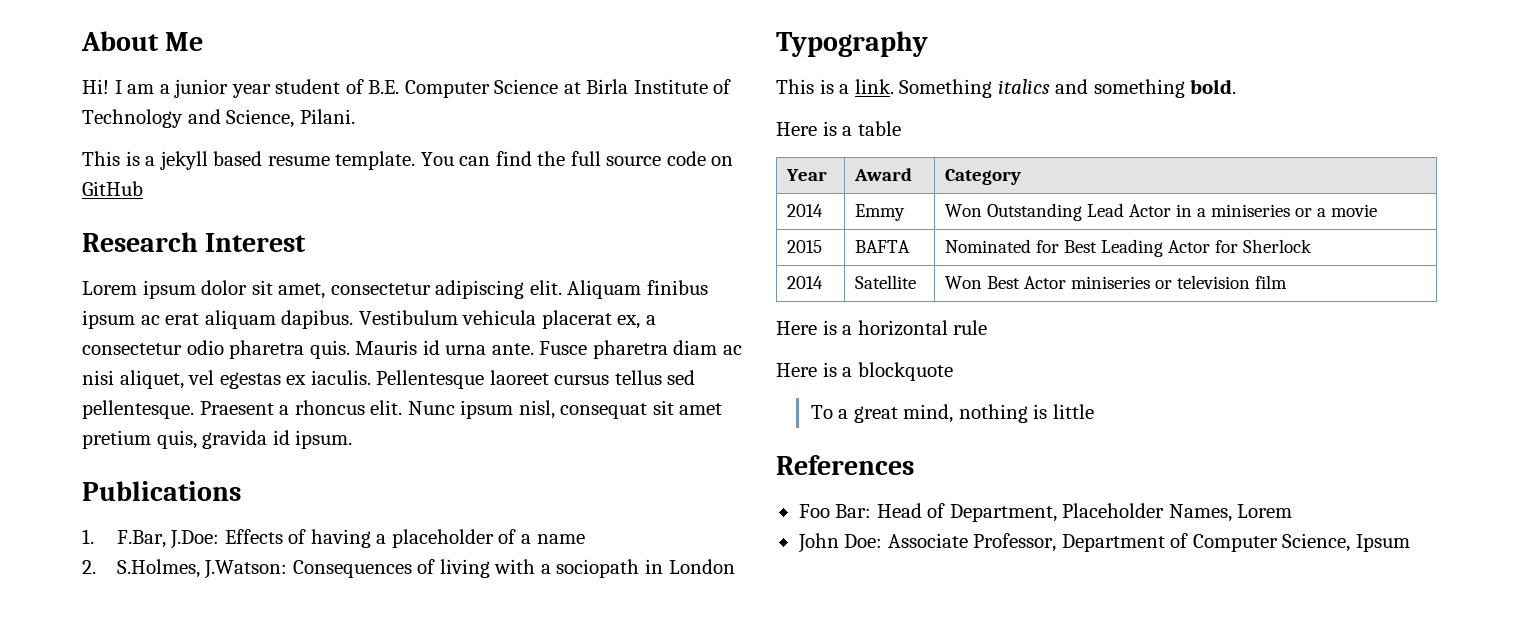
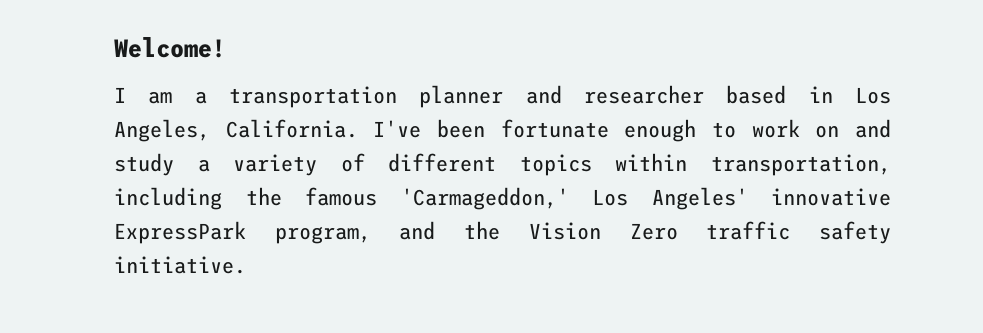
- About Me
- Hi! I am a junior year student of B.E. Computer Science at Birla Institute of Technology and Science, Pilani.
- This is a jekyll based resume template. You can find the full source code on GitHub
- Research Interest
- Lorem ipsum dolor sit amet, consectetur adipiscing elit. Aliquam finibus ipsum ac erat aliquam dapibus. Vestibulum vehicula placerat ex, a consectetur odio pharetra quis. Mauris id urna ante. Fusce pharetra diam ac nisi aliquet, vel egestas ex iaculis. Pellentesque laoreet cursus tellus sed pellentesque. Praesent a rhoncus elit. Nunc ipsum nisl, consequat sit amet pretium quis, gravida id ipsum.
- Publications
- 1. F.Bar, J.Doe: Effects of having a placeholder of a name
- 2. S.Holmes, J.Watson: Consequences of living with a sociopath in London
- Typography
- This is a link. Something italics and something bold.
- Here is a table
- Year | Award | Category
- 2014 | Emmy | Won Outstanding Lead Actor in a miniseries or a movie
- 2015 | BAFTA | Nominated for Best Leading Actor for Sherlock
- 2014 | Satellite | Won Best Actor miniseries or television film
- Here is a horizontal rule
- Here is a blockquote
- To a great mind, nothing is little
- References
- Foo Bar: Head of Department, Placeholder Names, Lorem
- John Doe: Associate Professor, Department of Computer Science, Ipsum
+ Welcome!
+ I am a transportation planner and researcher based in Los Angeles, California. I've been fortunate enough to work on and study a variety of different topics within transportation, including the famous 'Carmageddon,' Los Angeles' innovative ExpressPark program, and the Vision Zero traffic safety initiative.

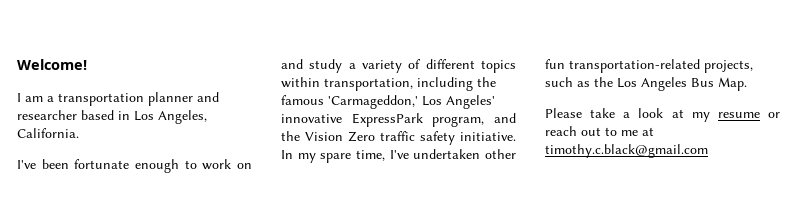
- I am a transportation planner and researcher based in Los Angeles, California. I've been fortunate enough to work on and study a variety of different topics within transportation, including the famous 'Carmageddon,' Los Angeles' innovative ExpressPark program, and the Vision Zero traffic safety initiative.
+ I am a transportation planner and researcher based in Los Angeles, California.
+ I've been fortunate enough to work on and study a variety of different topics within transportation, including the famous 'Carmageddon,' Los Angeles' innovative ExpressPark program, and the Vision Zero traffic safety initiative.
+ In my spare time, I've undertaken other fun transportation-related projects, such as the Los Angeles Bus Map.
+ Please take a look at my resume or reach out to me at timothy.c.black@gmail.com

